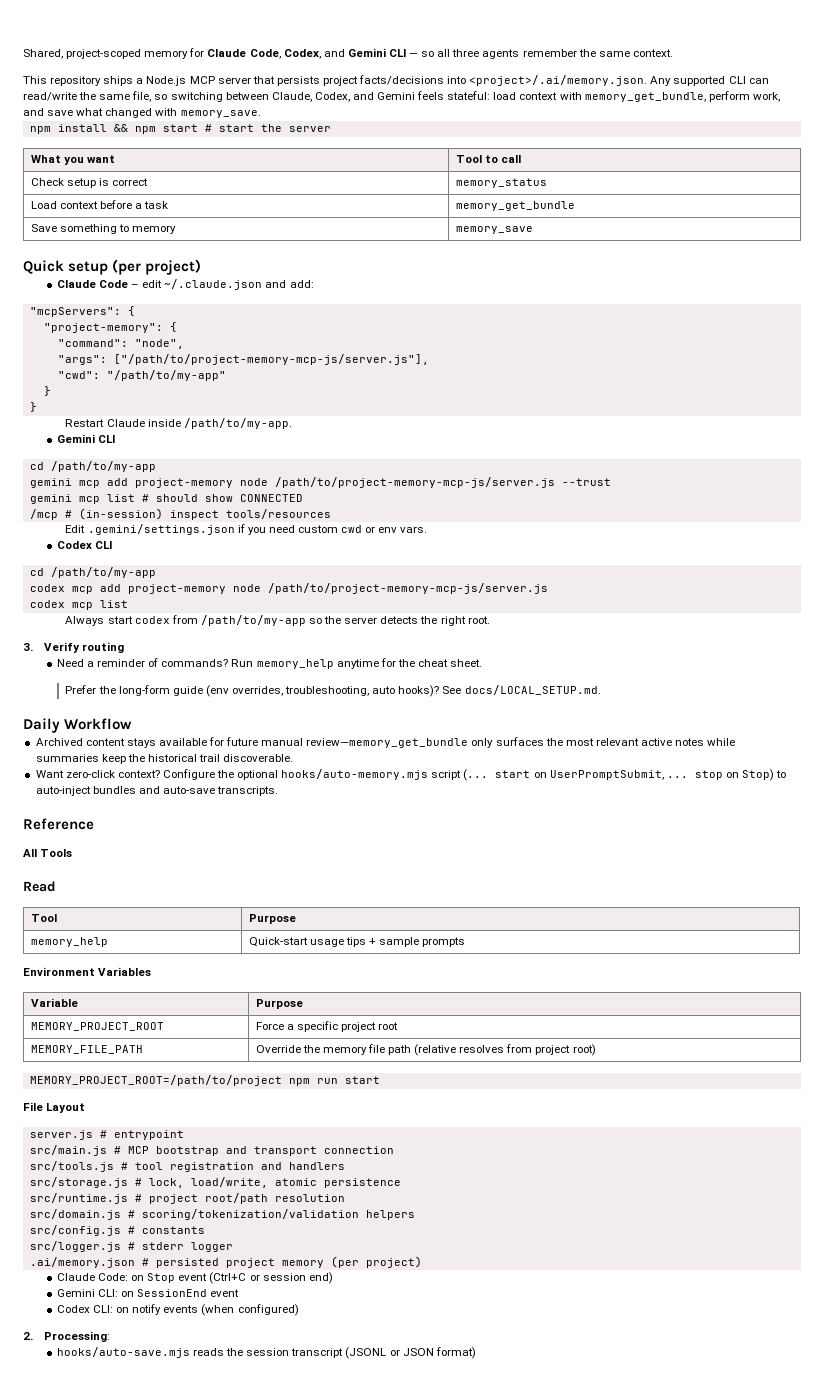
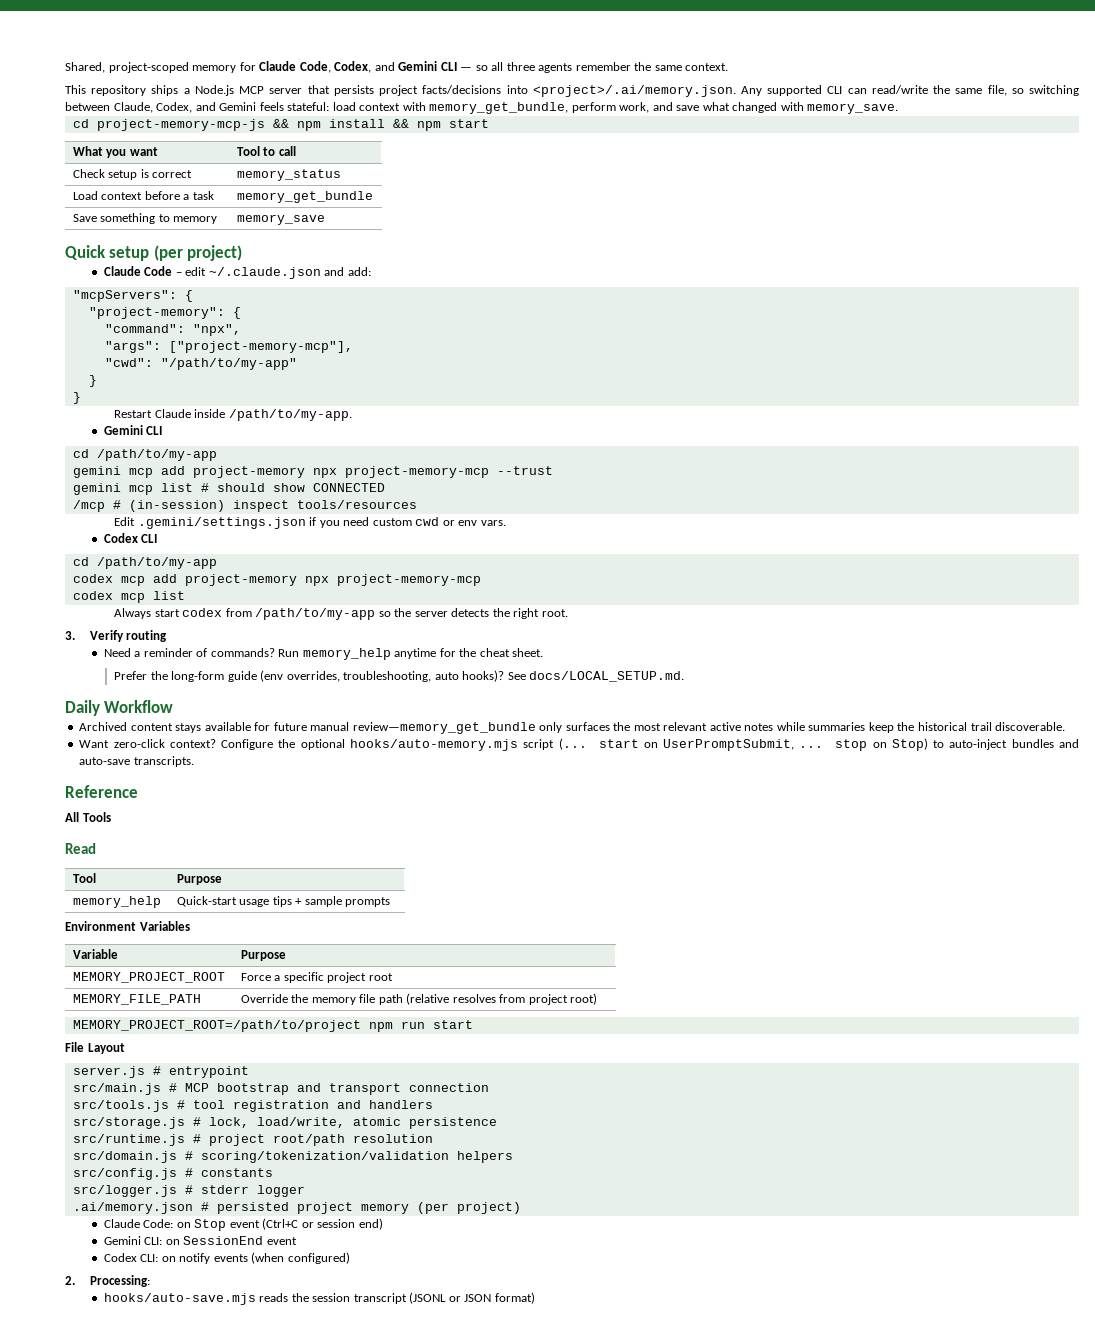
- npm install && npm start # start the server
+ cd project-memory-mcp-js && npm install && npm start
- "command": "node",
+ "command": "npx",
- "args": ["/path/to/project-memory-mcp-js/server.js"],
+ "args": ["project-memory-mcp"],
- gemini mcp add project-memory node /path/to/project-memory-mcp-js/server.js --trust
+ gemini mcp add project-memory npx project-memory-mcp --trust
- codex mcp add project-memory node /path/to/project-memory-mcp-js/server.js
+ codex mcp add project-memory npx project-memory-mcp

